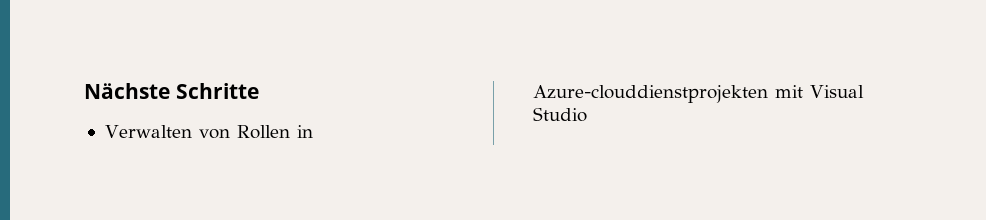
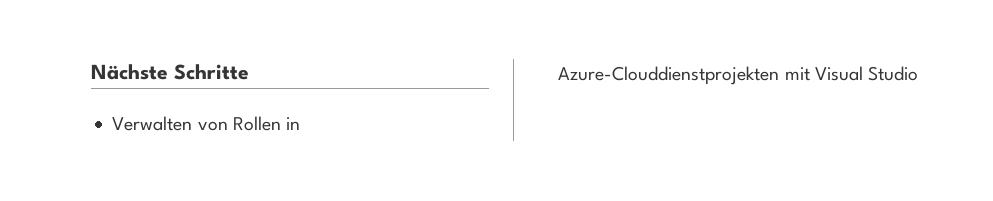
- Verwalten von Rollen in Azure-clouddienstprojekten mit Visual Studio
+ Verwalten von Rollen in Azure-Clouddienstprojekten mit Visual Studio

